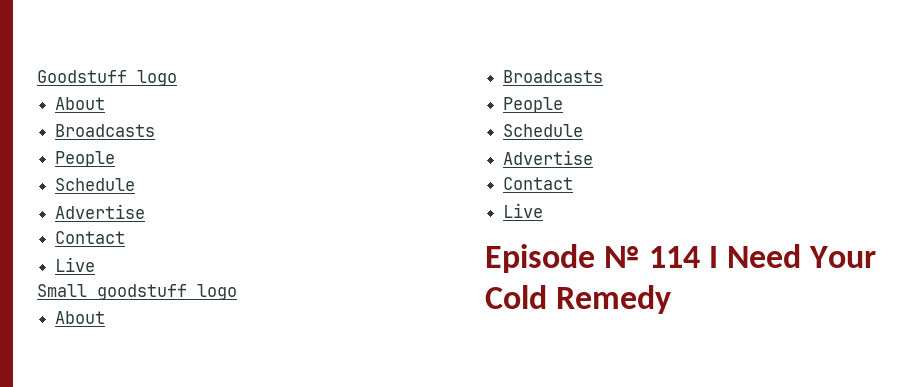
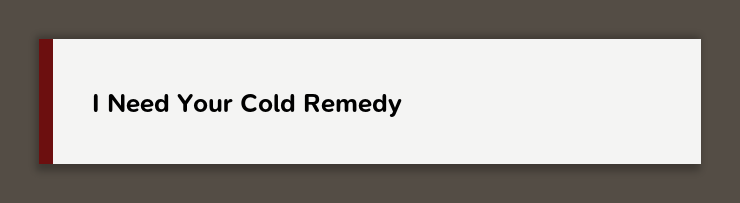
- Goodstuff logo
- About
- Broadcasts
- People
- Schedule
- Advertise
- Contact
- Live
- Small goodstuff logo
- About
- Broadcasts
- People
- Schedule
- Advertise
- Contact
- Live
- Episode № 114 I Need Your Cold Remedy
+ I Need Your Cold Remedy

